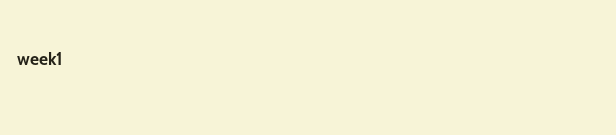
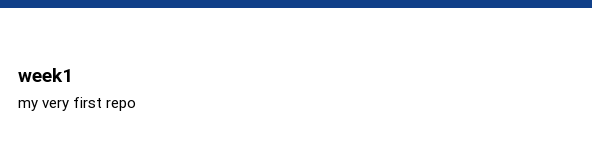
+ my very first repo

